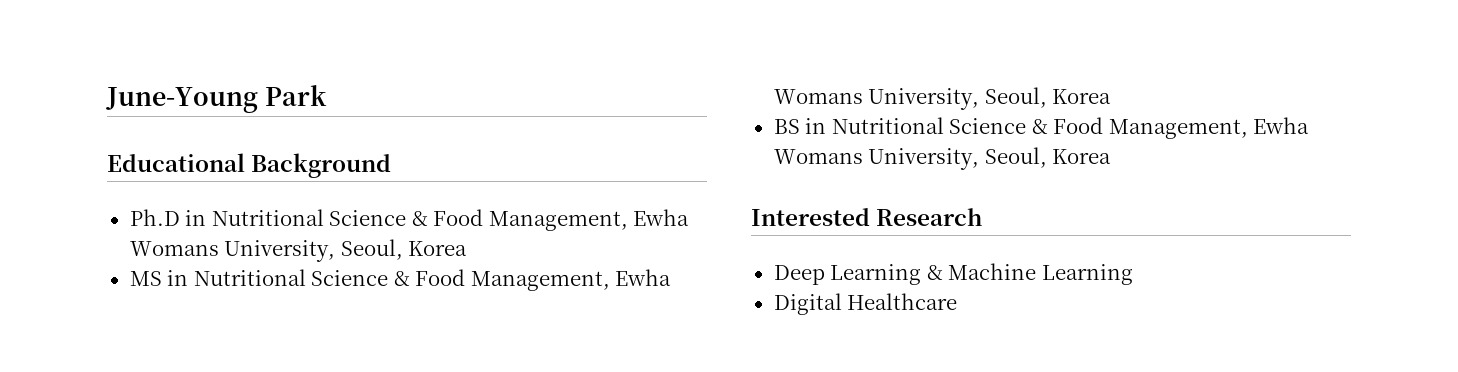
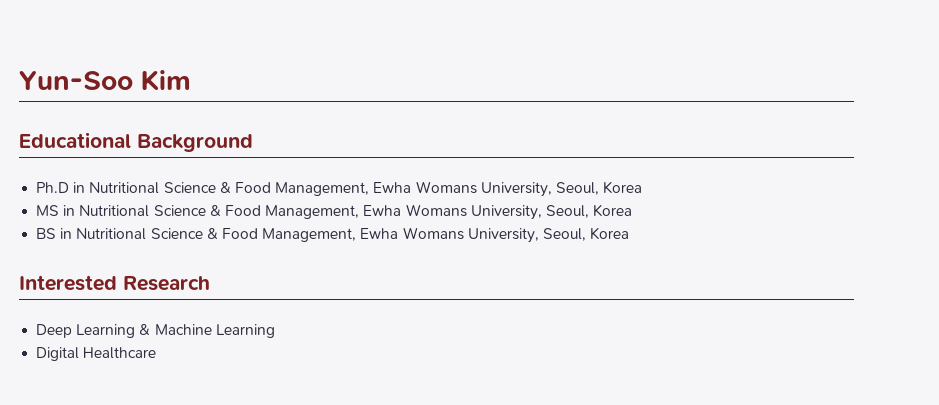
- June-Young Park
+ Yun-Soo Kim

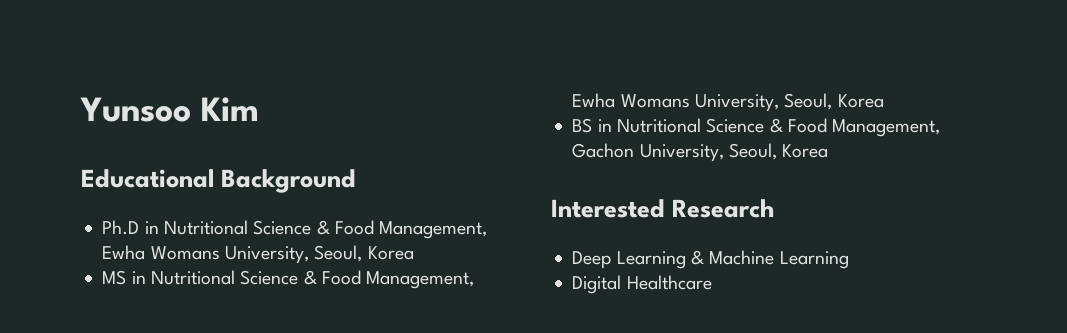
- Yun-Soo Kim
+ Yunsoo Kim
- BS in Nutritional Science & Food Management, Ewha Womans University, Seoul, Korea
+ BS in Nutritional Science & Food Management, Gachon University, Seoul, Korea

